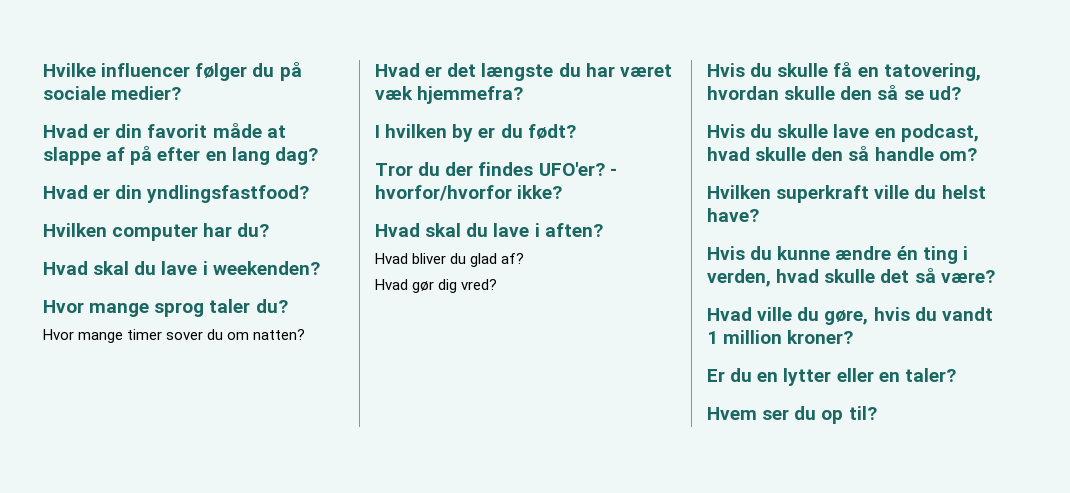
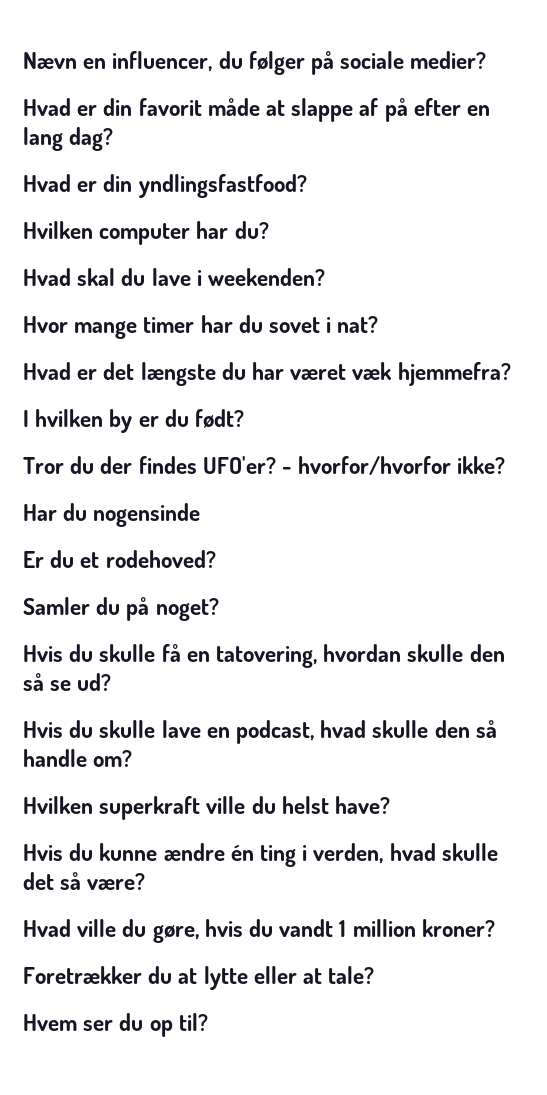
- Hvilke influencer følger du på sociale medier?
+ Nævn en influencer, du følger på sociale medier?
- Hvor mange sprog taler du?
- Hvor mange timer sover du om natten?
+ Hvor mange timer har du sovet i nat?
- Hvad skal du lave i aften?
- Hvad bliver du glad af?
- Hvad gør dig vred?
+ Har du nogensinde
+ Er du et rodehoved?
+ Samler du på noget?
- Er du en lytter eller en taler?
+ Foretrækker du at lytte eller at tale?

